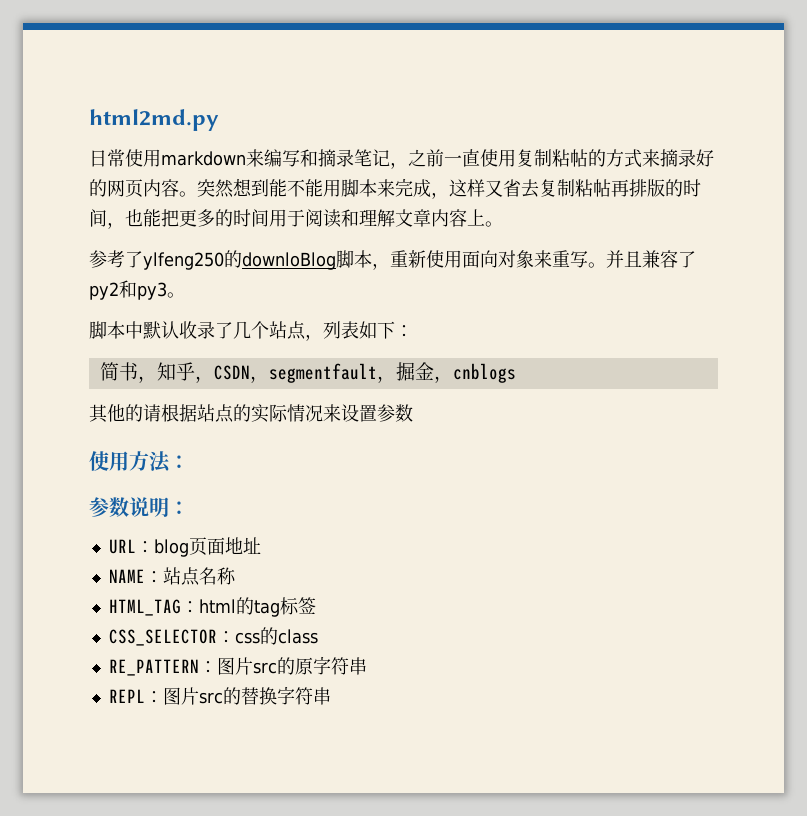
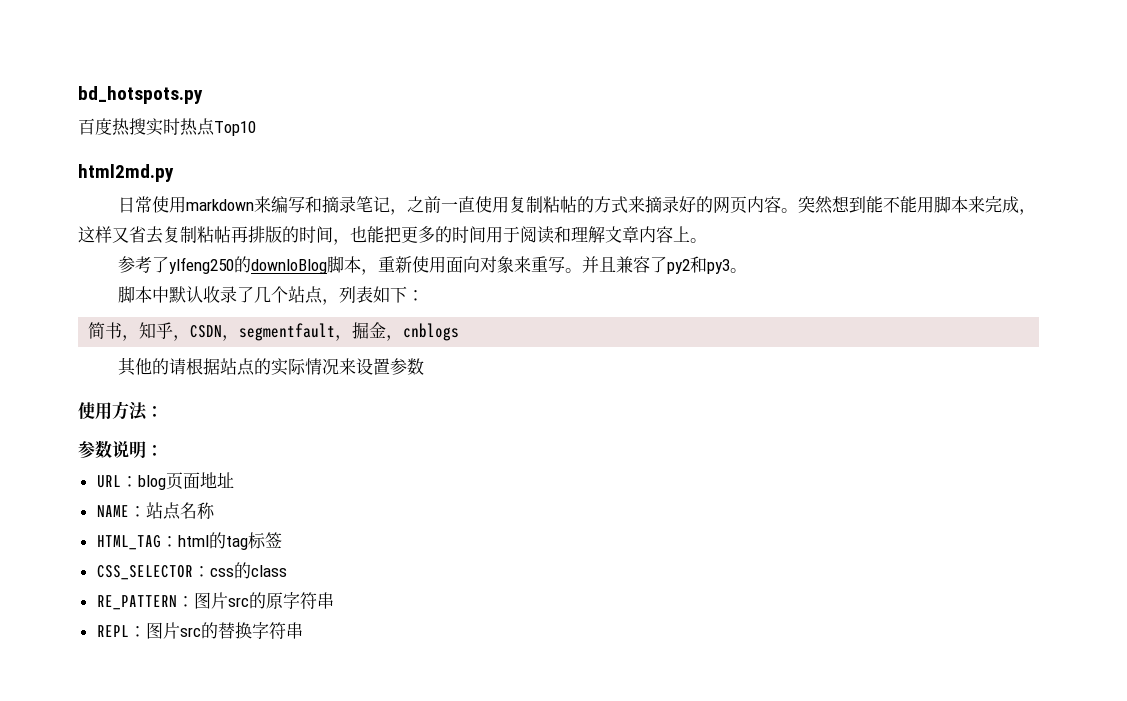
+ bd_hotspots.py
+ 百度热搜实时热点Top10

